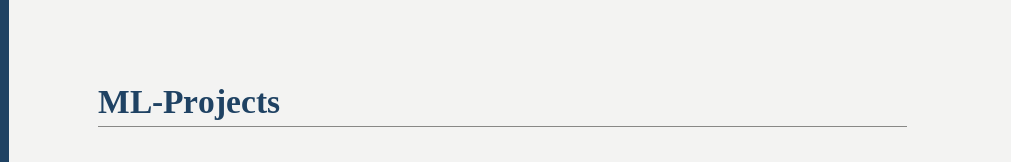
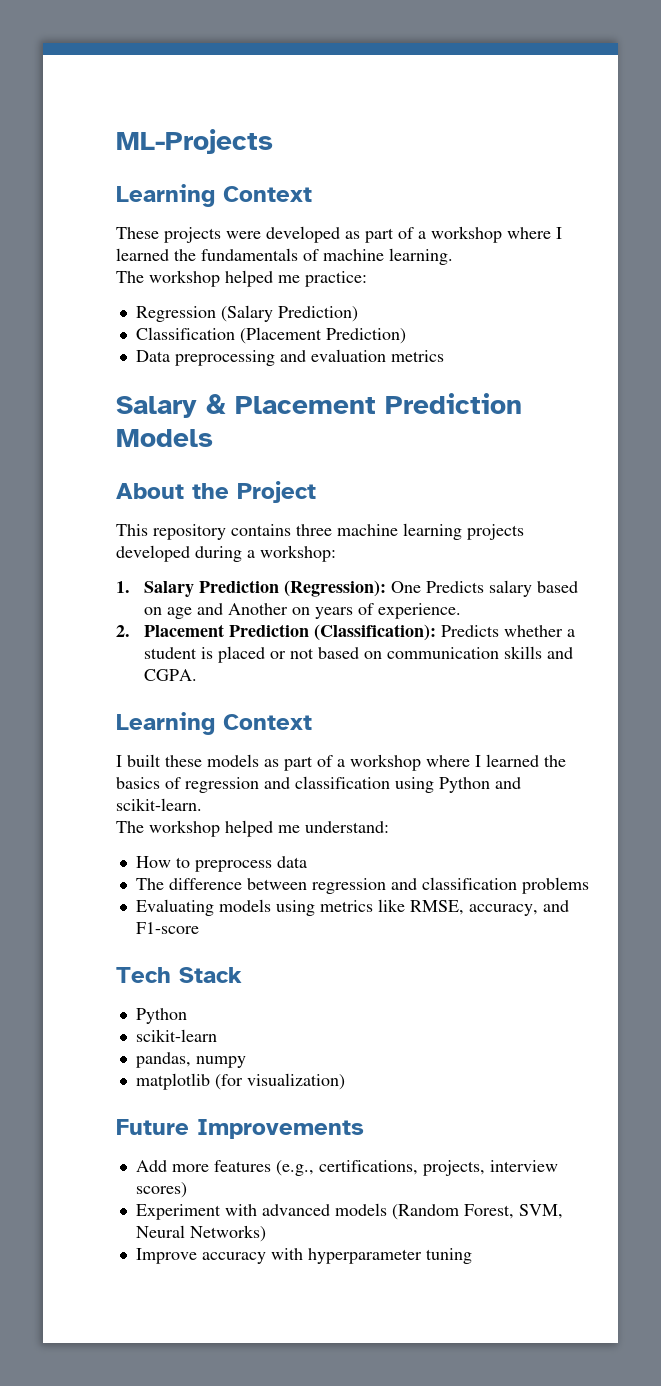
  ML-Projects
+ Learning Context
+ These projects were developed as part of a workshop where I learned the fundamentals of machine learning.
+ The workshop helped me practice:
+ Regression (Salary Prediction)
+ Classification (Placement Prediction)
+ Data preprocessing and evaluation metrics
+ Salary & Placement Prediction Models
+ About the Project
+ This repository contains three machine learning projects developed during a workshop:
+ 1. Salary Prediction (Regression): One Predicts salary based on age and Another on years of experience.
+ 2. Placement Prediction (Classification): Predicts whether a student is placed or not based on communication skills and CGPA.
+ Learning Context
+ I built these models as part of a workshop where I learned the basics of regression and classification using Python and scikit-learn.
+ The workshop helped me understand:
+ How to preprocess data
+ The difference between regression and classification problems
+ Evaluating models using metrics like RMSE, accuracy, and F1-score
+ Tech Stack
+ Python
+ scikit-learn
+ pandas, numpy
+ matplotlib (for visualization)
+ Future Improvements
+ Add more features (e.g., certifications, projects, interview scores)
+ Experiment with advanced models (Random Forest, SVM, Neural Networks)
+ Improve accuracy with hyperparameter tuning

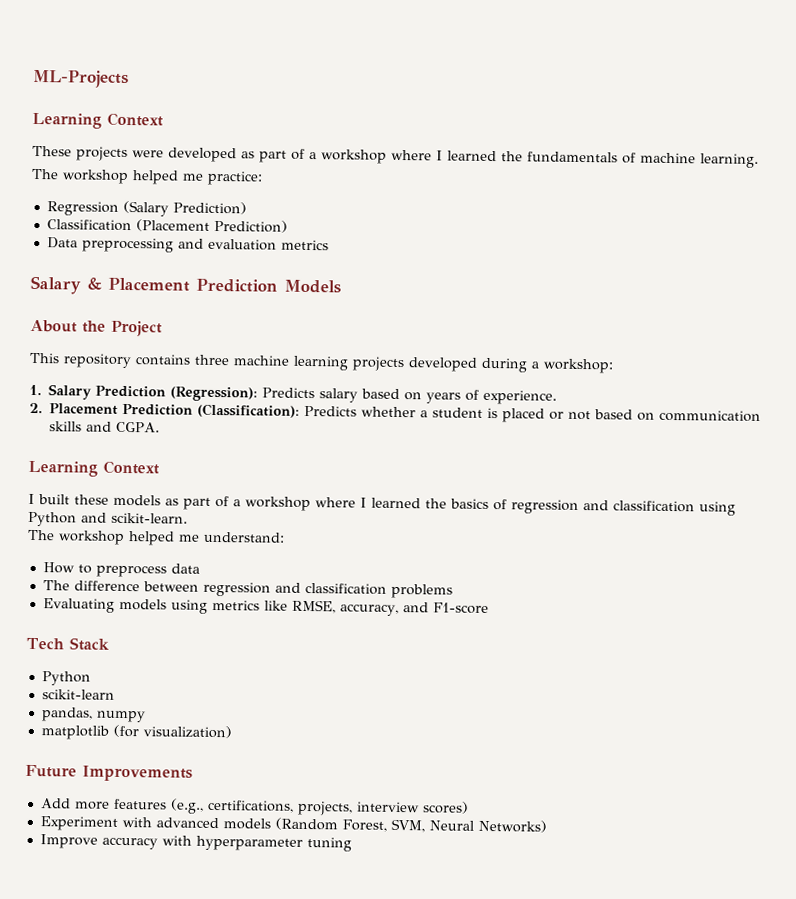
- 1. Salary Prediction (Regression): One Predicts salary based on age and Another on years of experience.
+ 1. Salary Prediction (Regression): Predicts salary based on years of experience.

